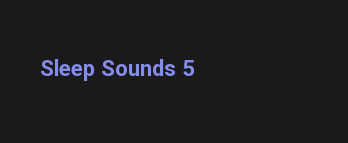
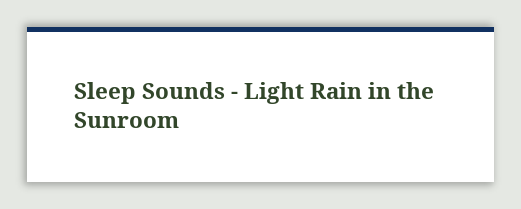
- Sleep Sounds 5
+ Sleep Sounds - Light Rain in the Sunroom

